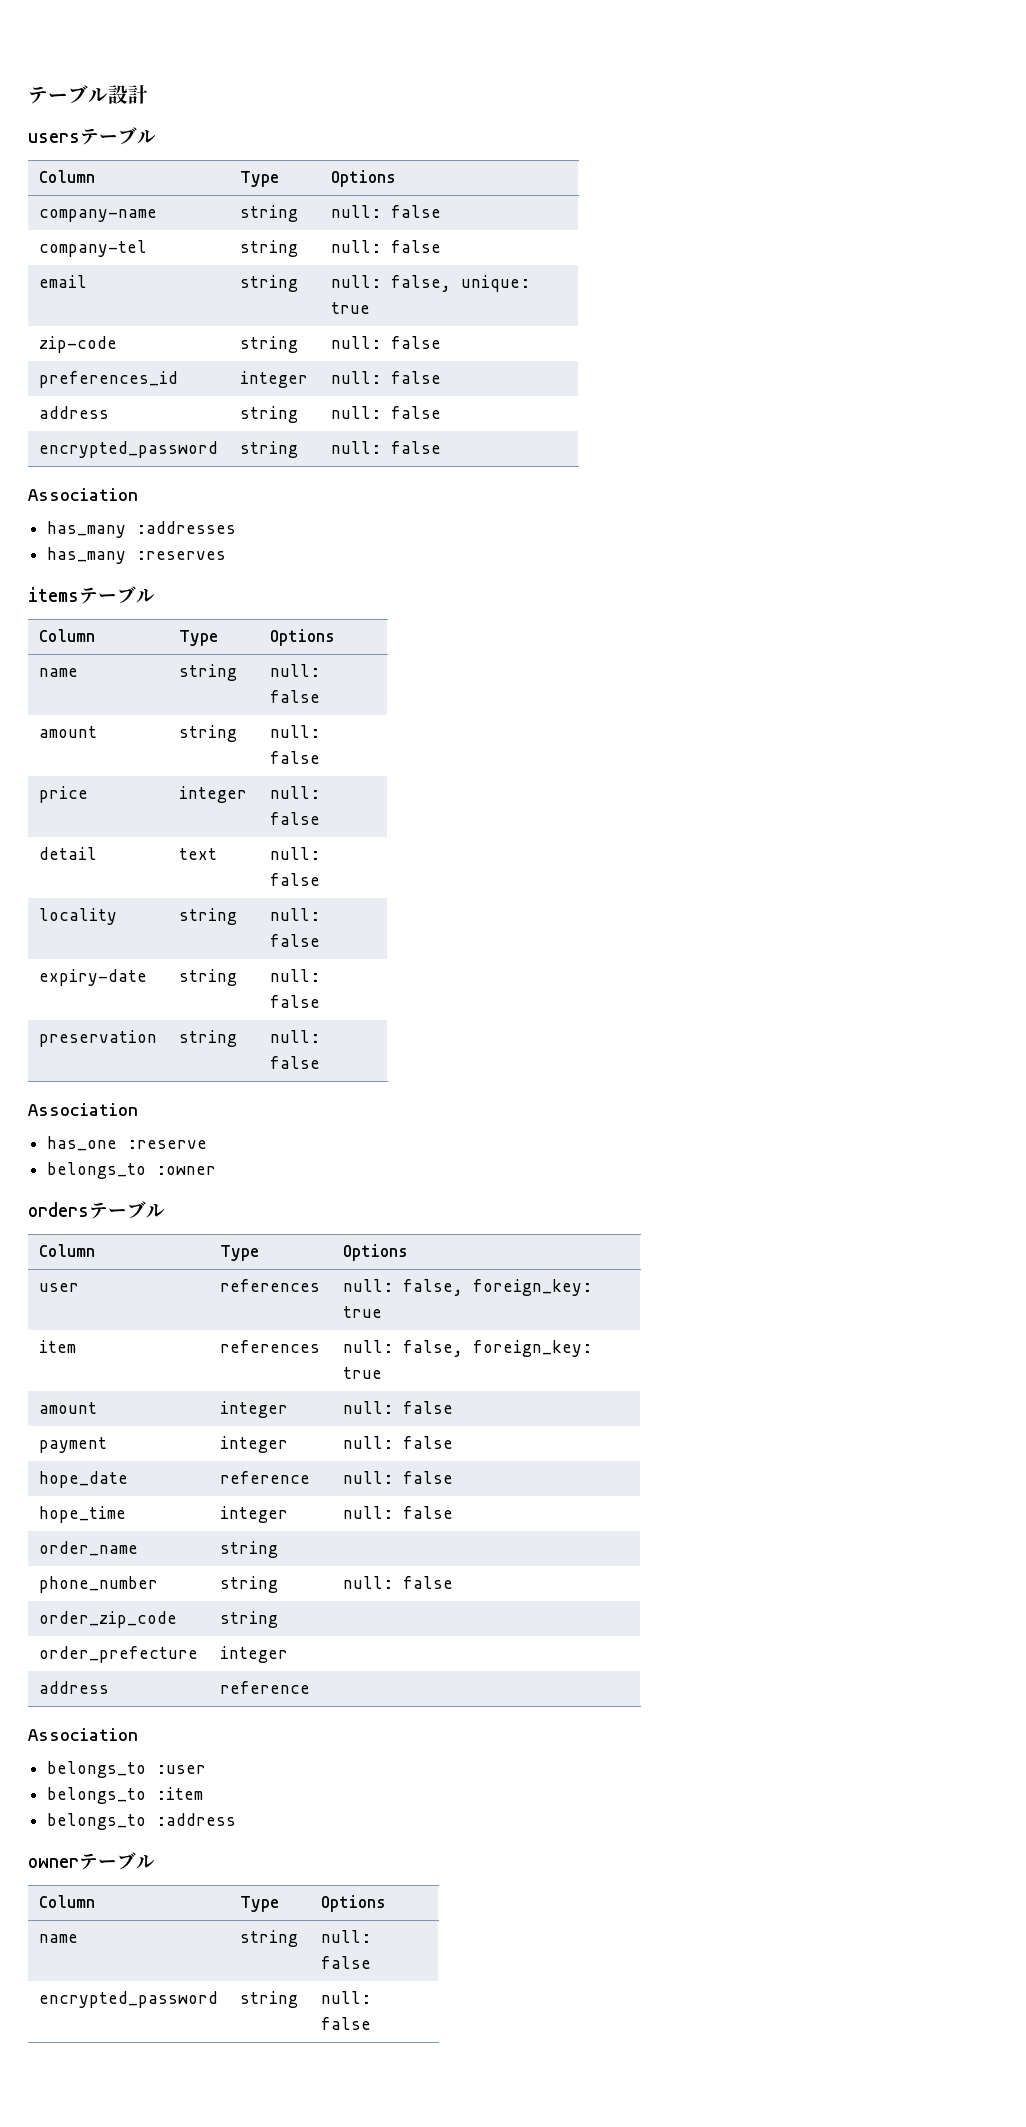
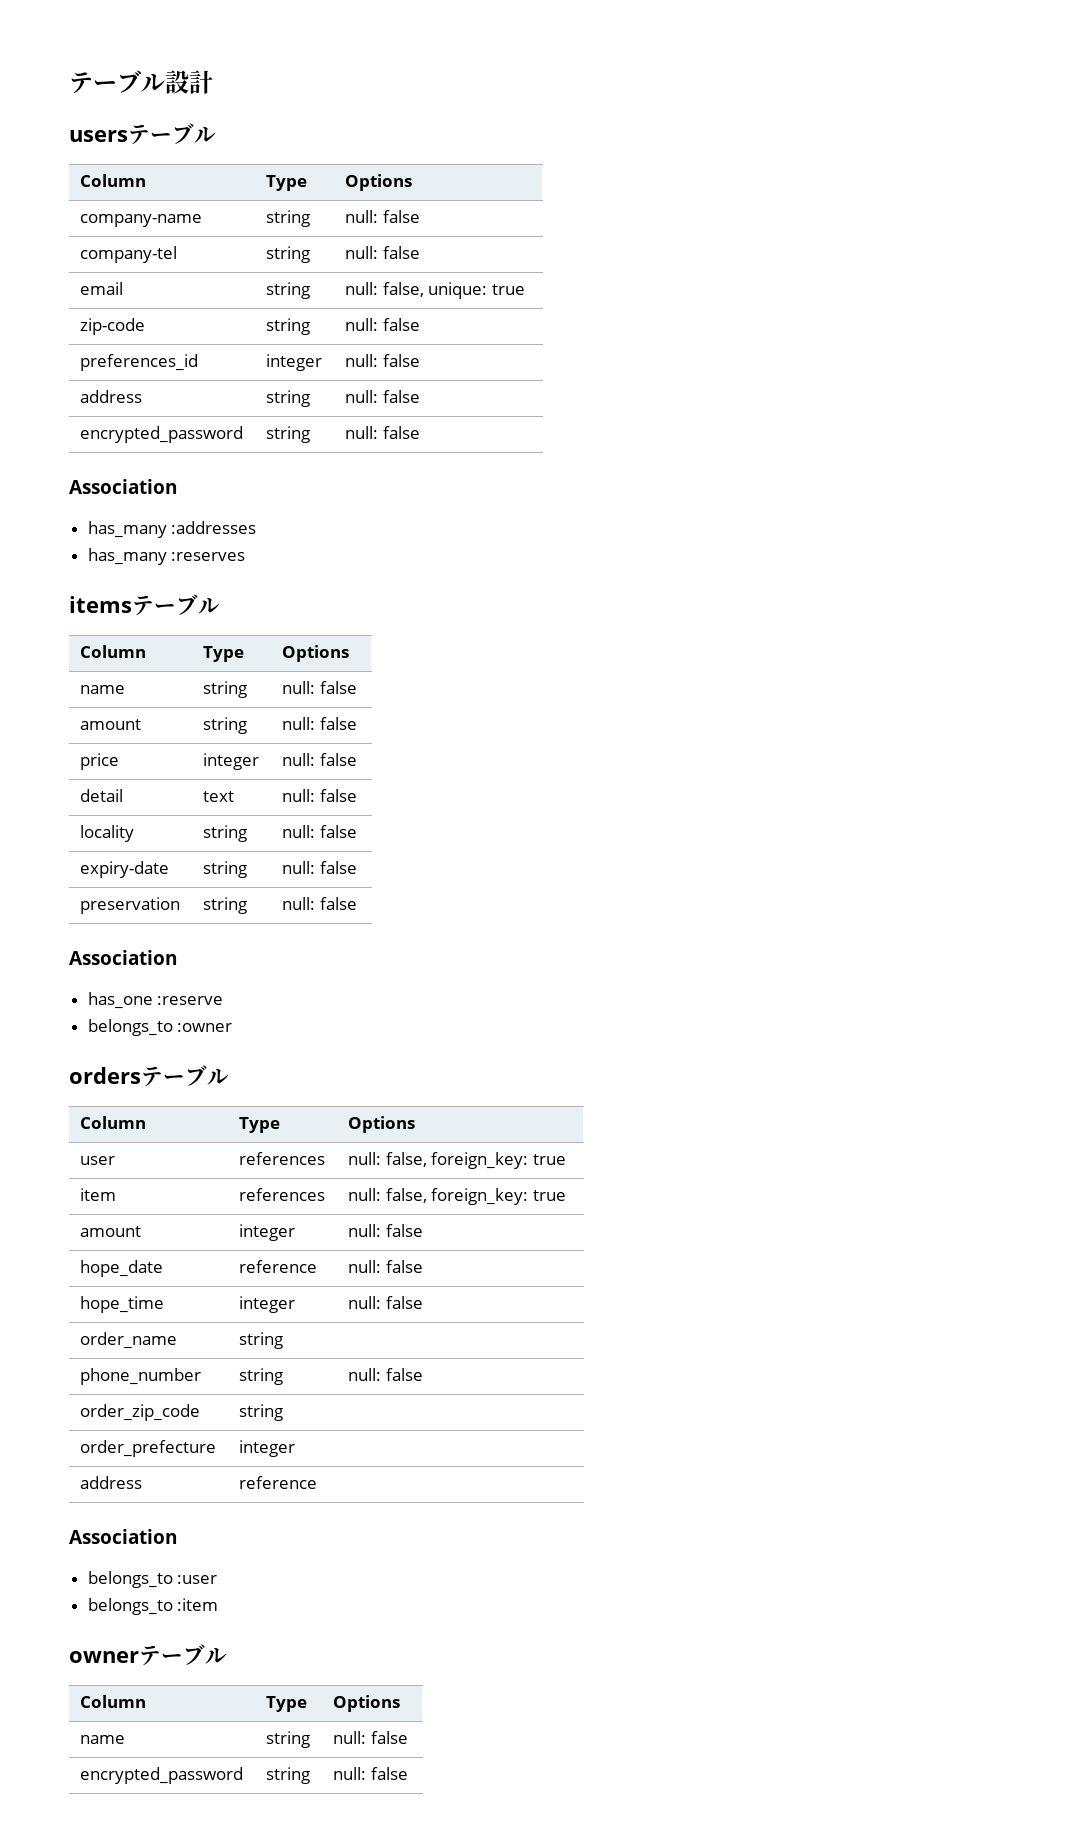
- payment | integer | null: false
- belongs_to :address

